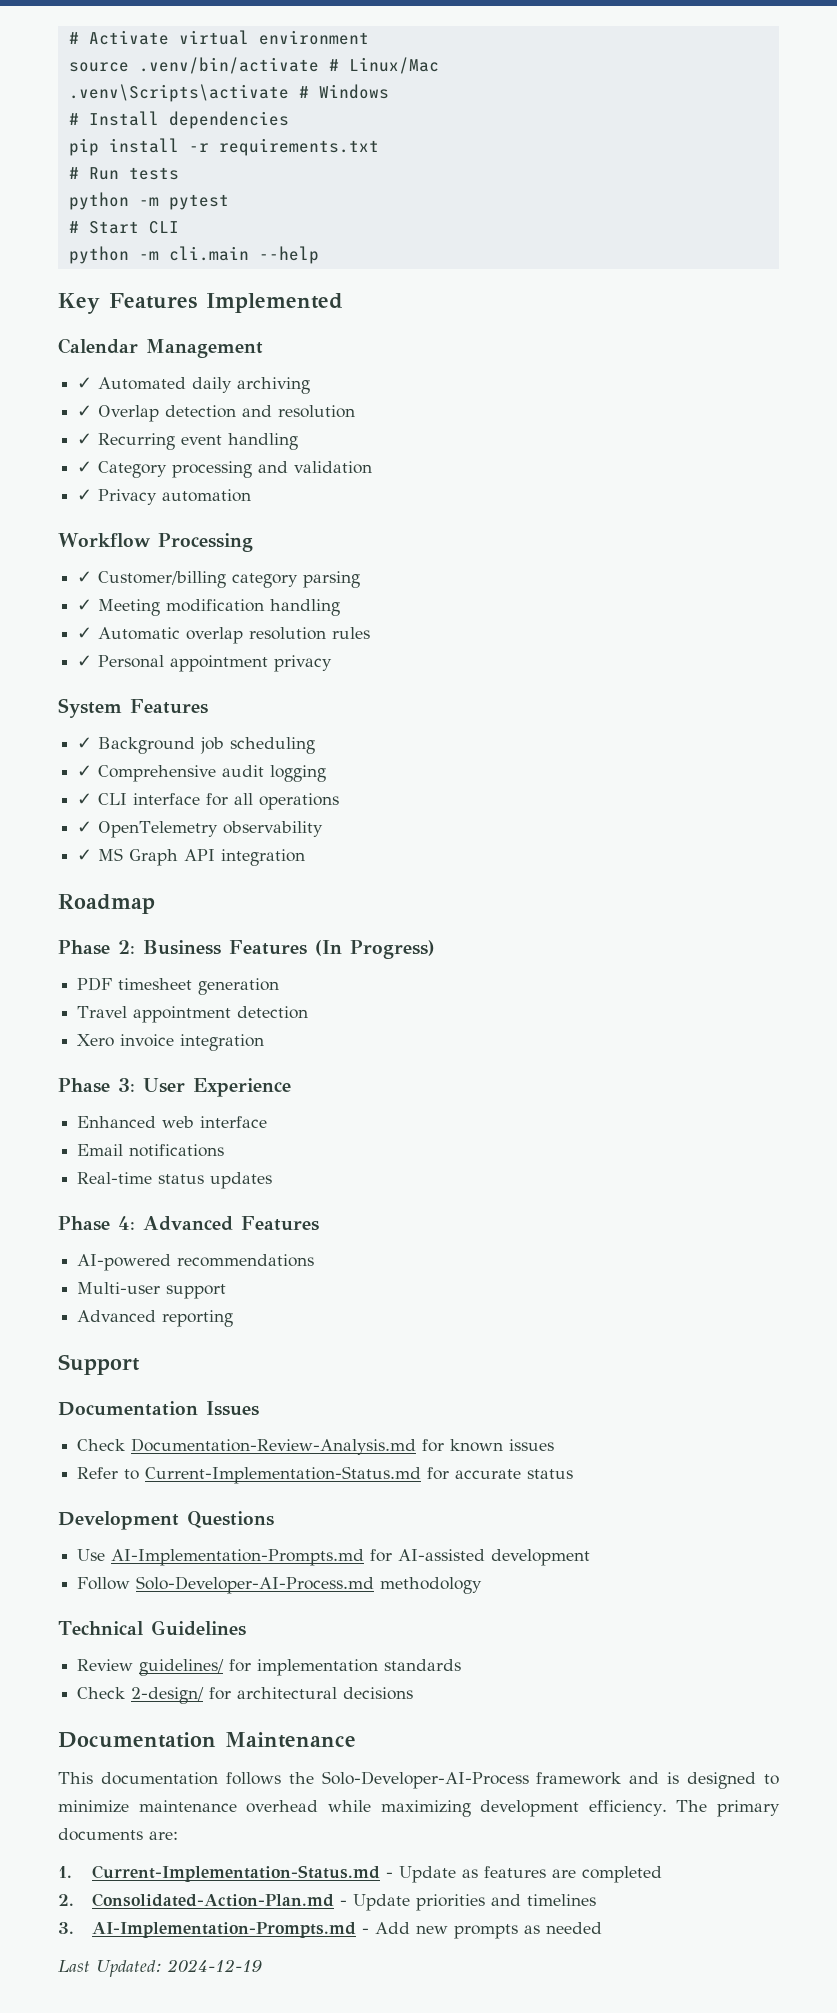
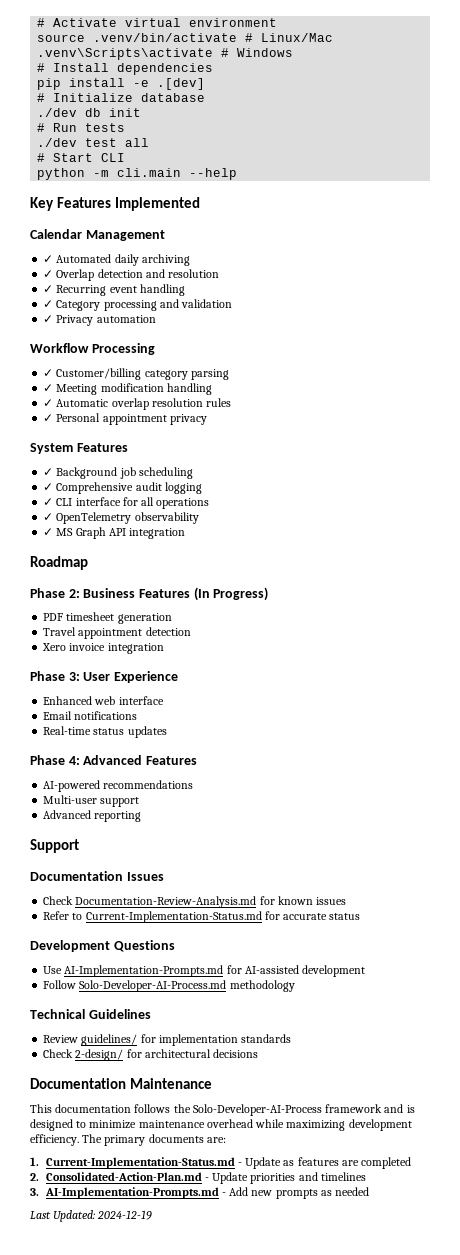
- pip install -r requirements.txt
+ pip install -e .[dev]
+ # Initialize database
+ ./dev db init
- python -m pytest
+ ./dev test all

